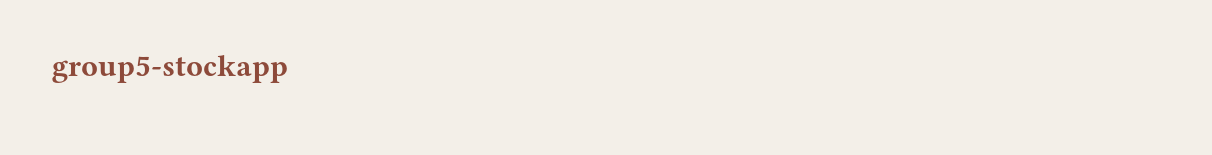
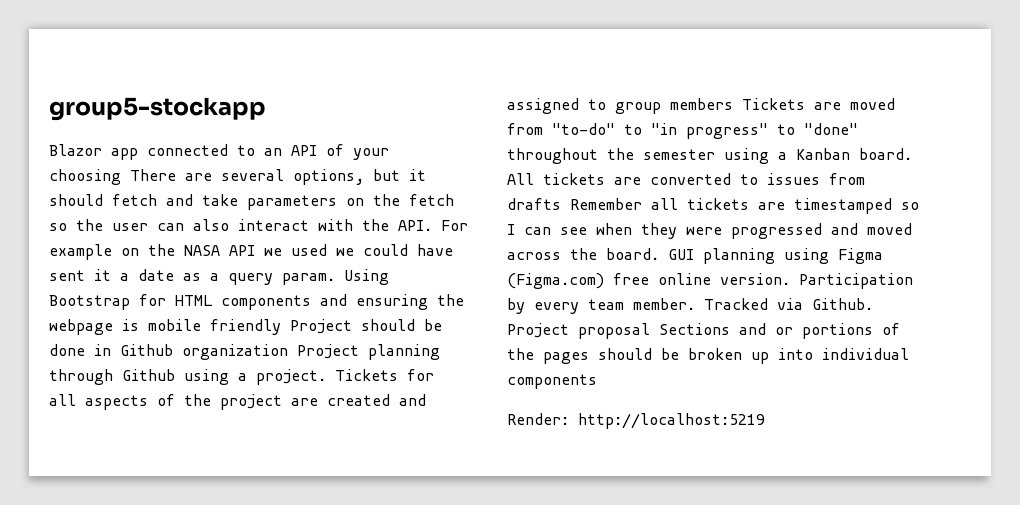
+ Blazor app connected to an API of your choosing There are several options, but it should fetch and take parameters on the fetch so the user can also interact with the API. For example on the NASA API we used we could have sent it a date as a query param. Using Bootstrap for HTML components and ensuring the webpage is mobile friendly Project should be done in Github organization Project planning through Github using a project. Tickets for all aspects of the project are created and assigned to group members Tickets are moved from "to-do" to "in progress" to "done" throughout the semester using a Kanban board. All tickets are converted to issues from drafts Remember all tickets are timestamped so I can see when they were progressed and moved across the board. GUI planning using Figma (Figma.com) free online version. Participation by every team member. Tracked via Github. Project proposal Sections and or portions of the pages should be broken up into individual components
+ Render: http://localhost:5219

